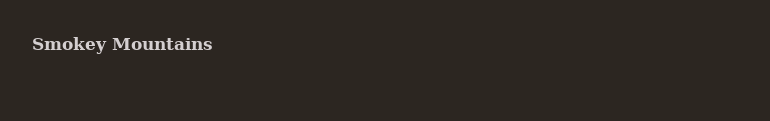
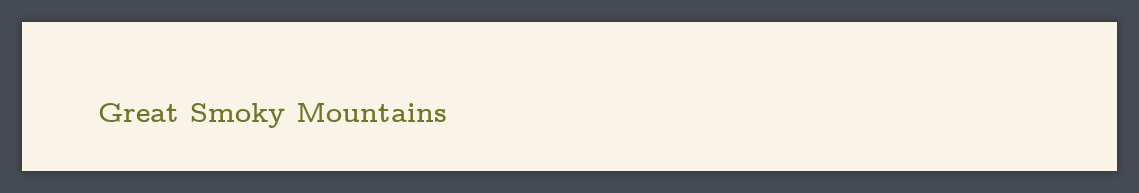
- Smokey Mountains
+ Great Smoky Mountains

